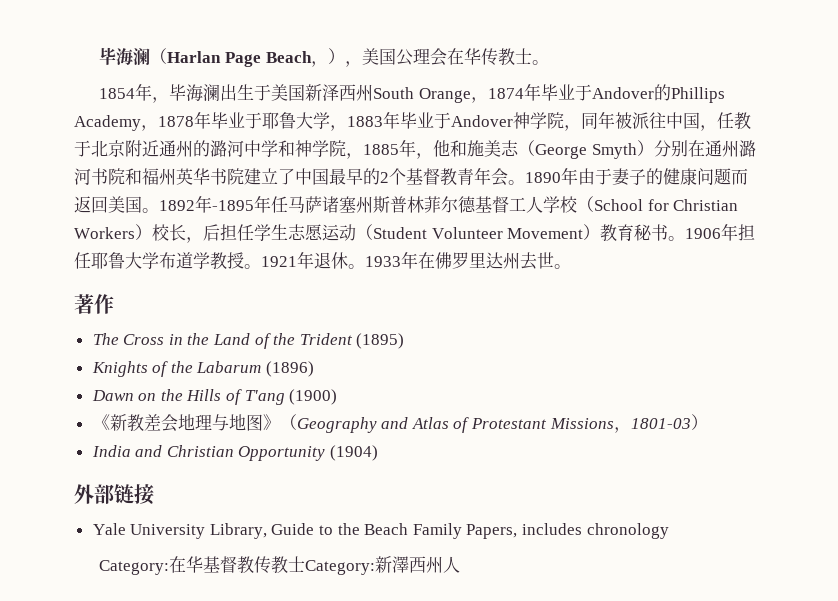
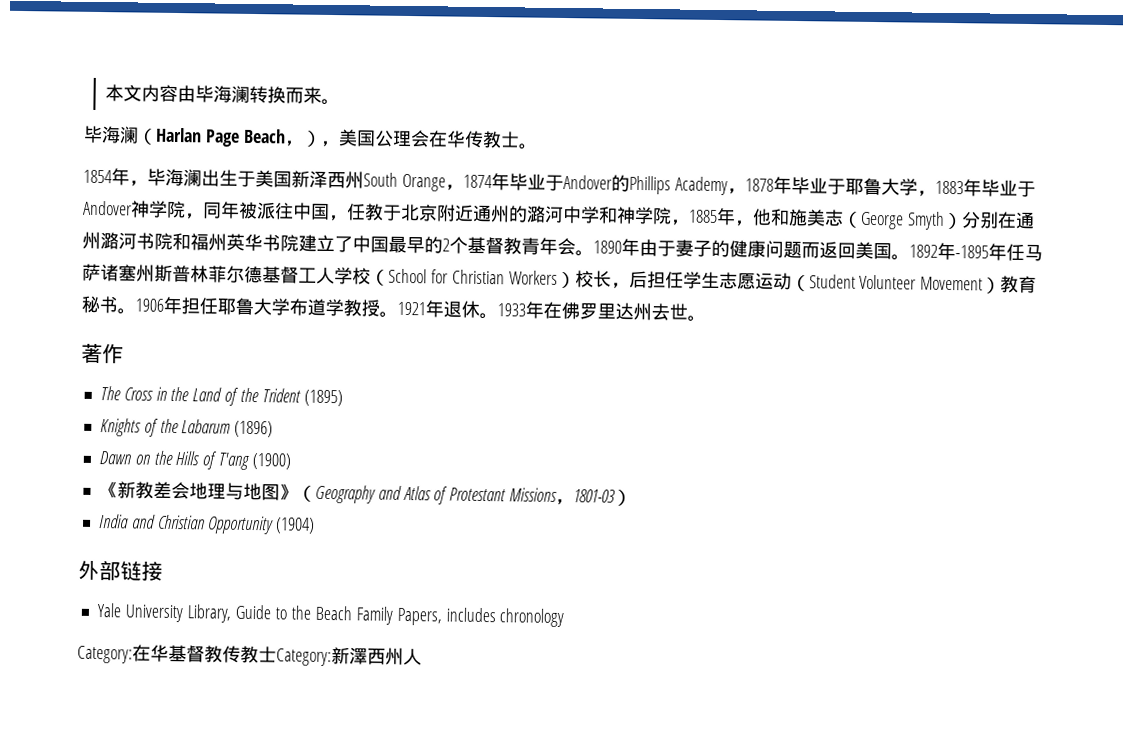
+ 本文内容由毕海澜转换而来。

